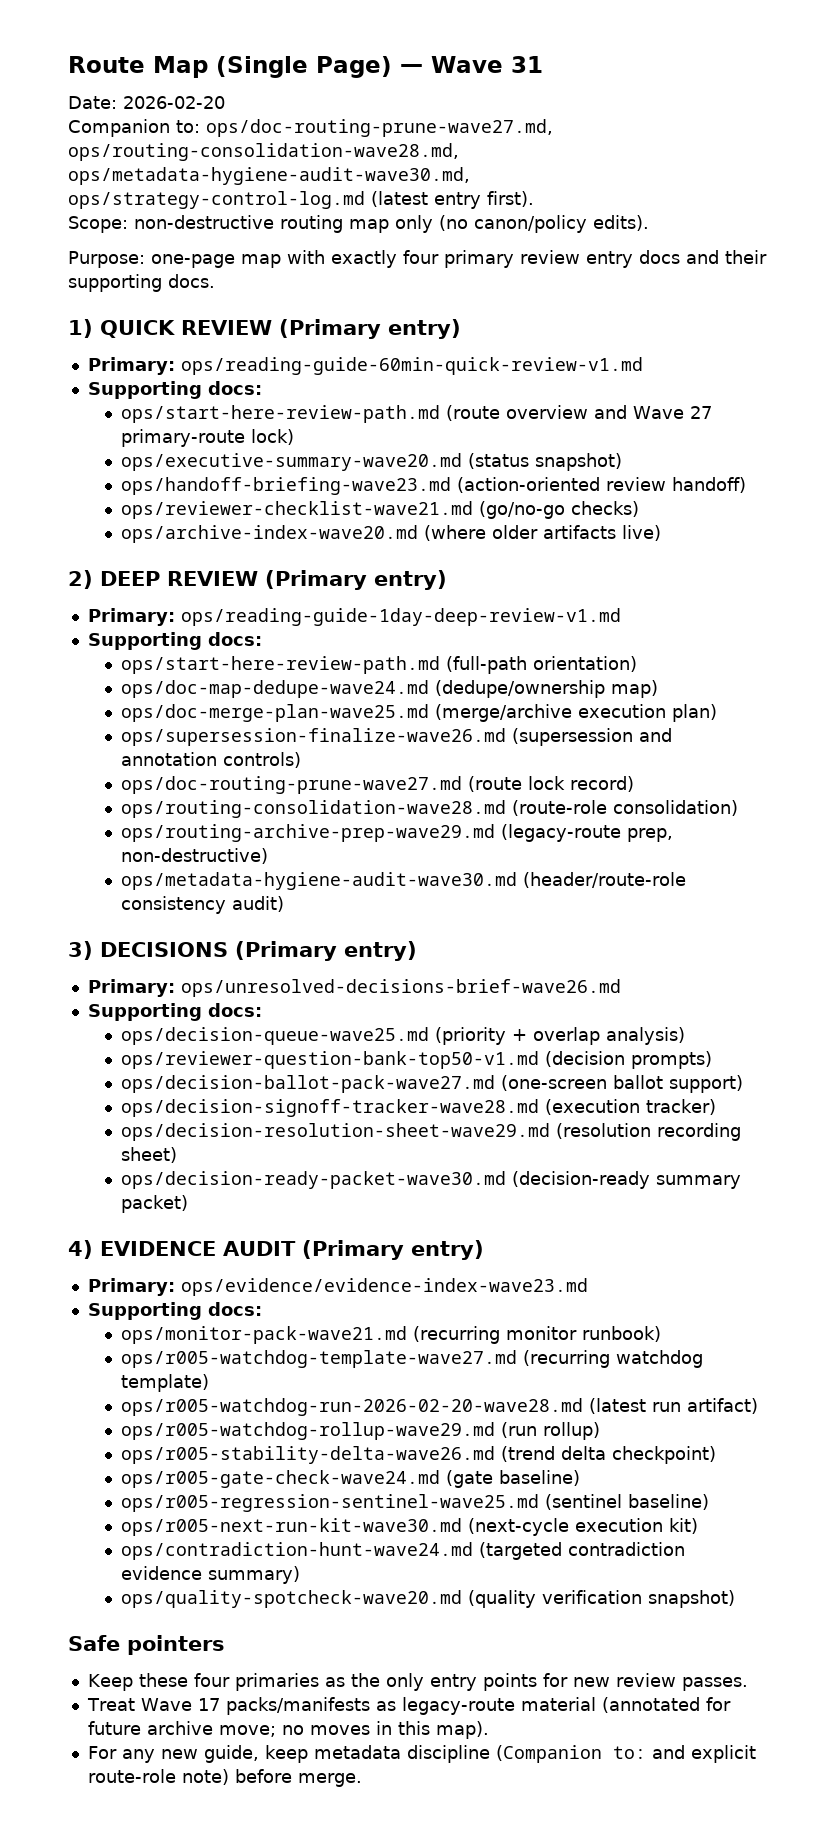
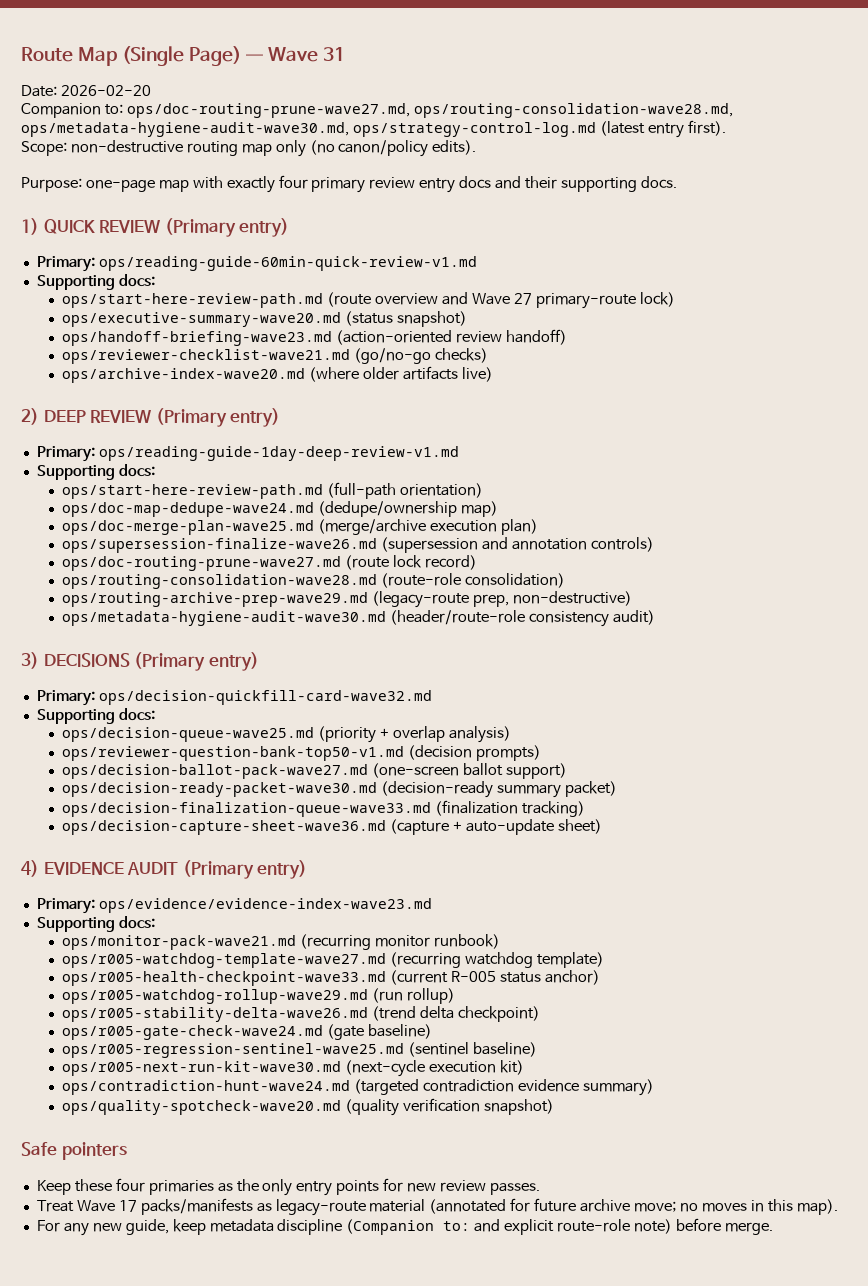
- Primary: ops/unresolved-decisions-brief-wave26.md
+ Primary: ops/decision-quickfill-card-wave32.md
- ops/decision-signoff-tracker-wave28.md (execution tracker)
- ops/decision-resolution-sheet-wave29.md (resolution recording sheet)
  ops/decision-ready-packet-wave30.md (decision-ready summary packet)
+ ops/decision-finalization-queue-wave33.md (finalization tracking)
+ ops/decision-capture-sheet-wave36.md (capture + auto-update sheet)
- ops/r005-watchdog-run-2026-02-20-wave28.md (latest run artifact)
+ ops/r005-health-checkpoint-wave33.md (current R-005 status anchor)

